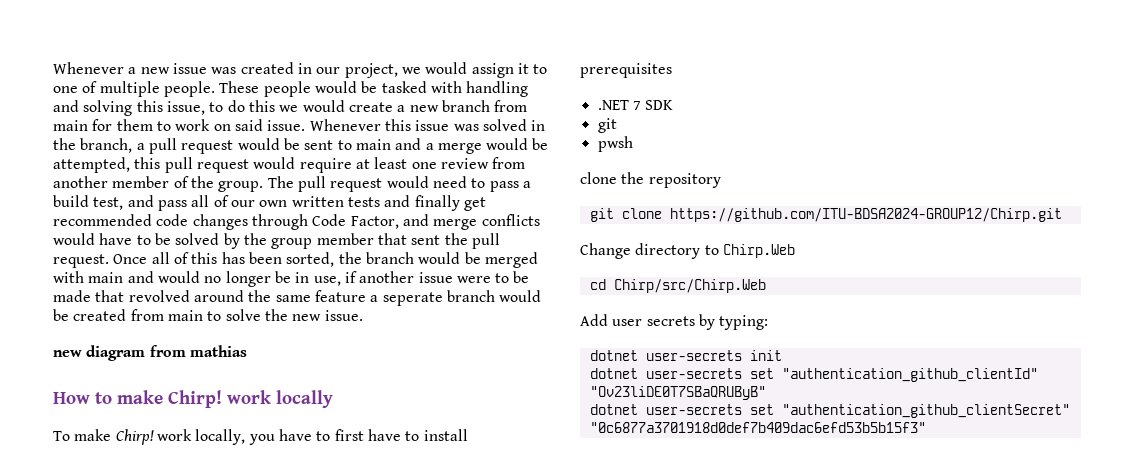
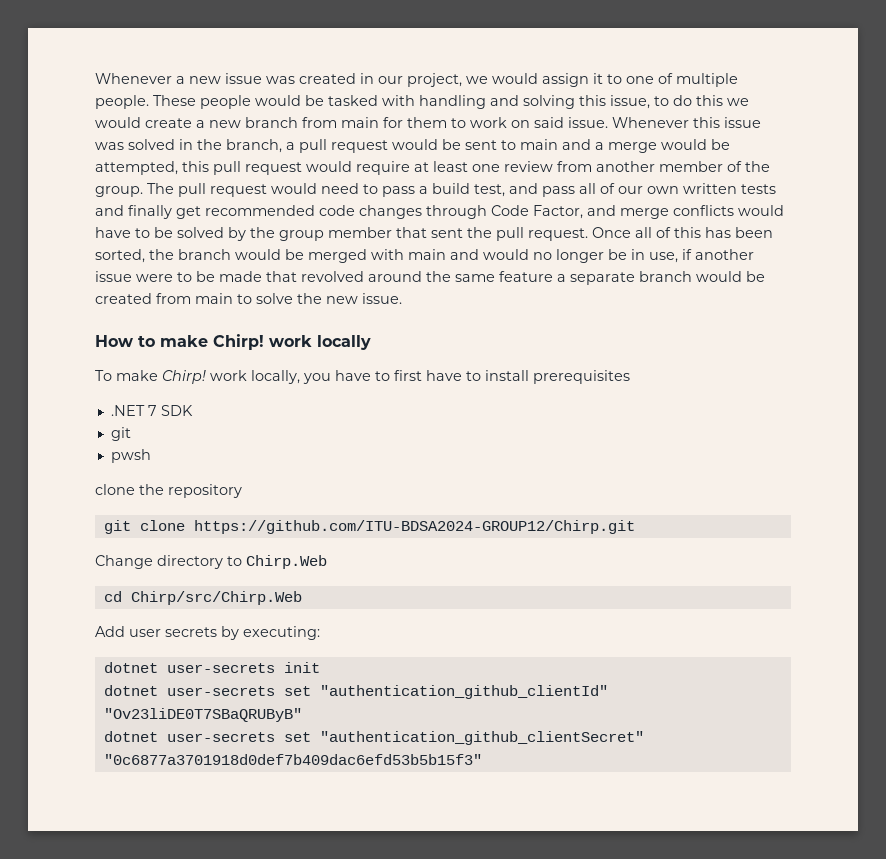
- Once all of this has been sorted, the branch would be merged with main and would no longer be in use, if another issue were to be made that revolved around the same feature a seperate branch would be created from main to solve the new issue.
+ Once all of this has been sorted, the branch would be merged with main and would no longer be in use, if another issue were to be made that revolved around the same feature a separate branch would be created from main to solve the new issue.
- new diagram from mathias
- Add user secrets by typing:
+ Add user secrets by executing:

